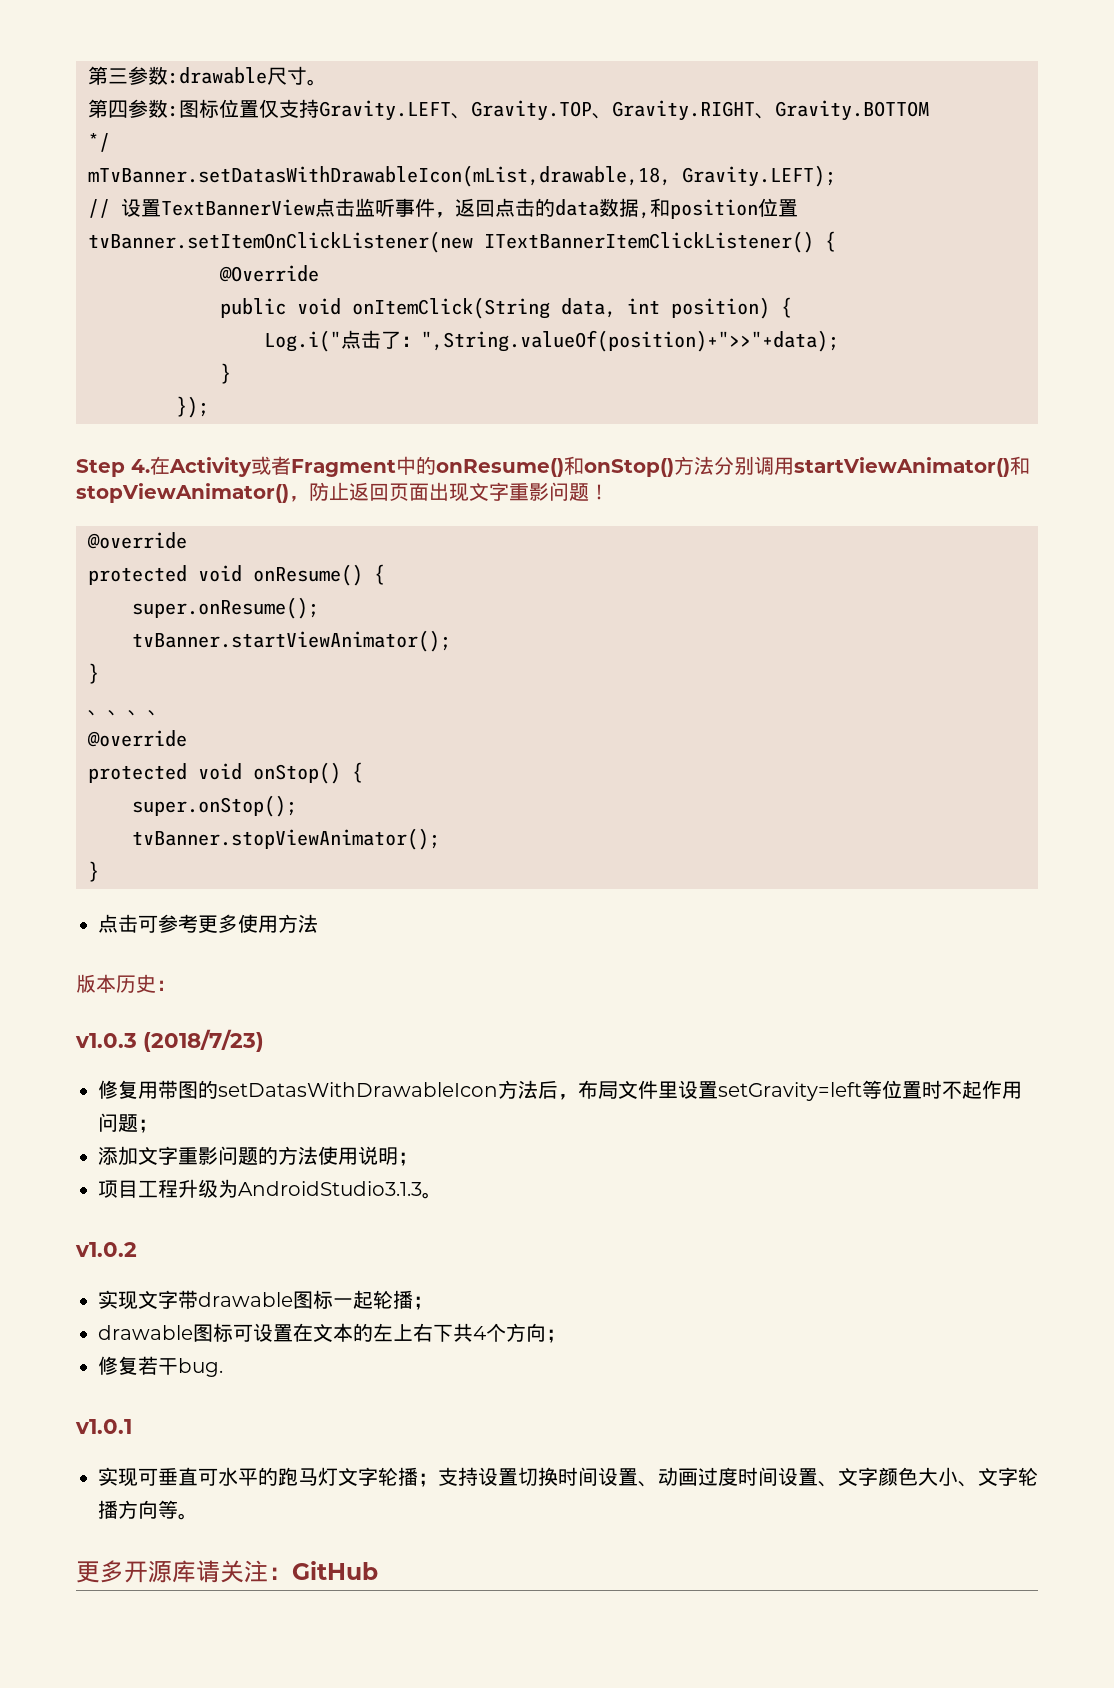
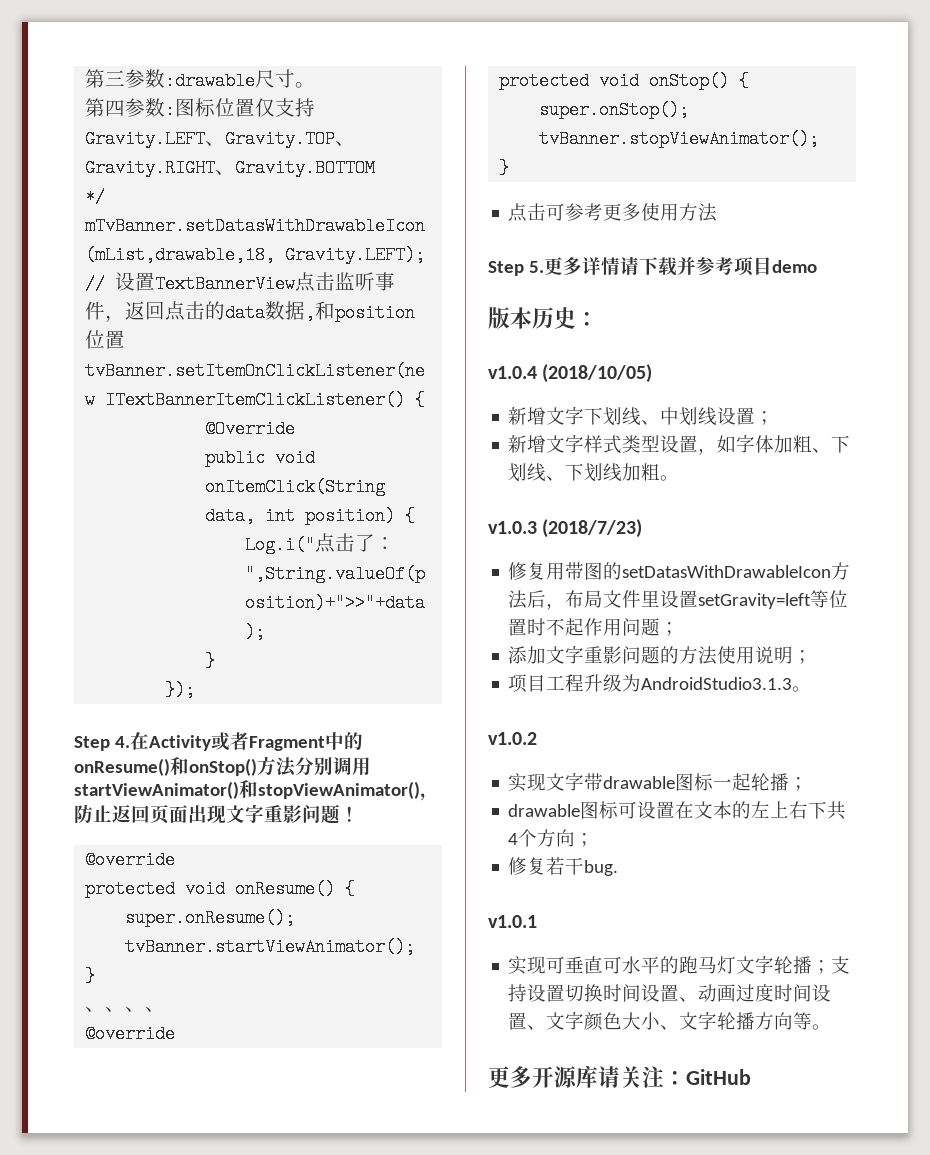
+ Step 5.更多详情请下载并参考项目demo
  版本历史：
+ v1.0.4 (2018/10/05)
+ 新增文字下划线、中划线设置；
+ 新增文字样式类型设置，如字体加粗、下划线、下划线加粗。

